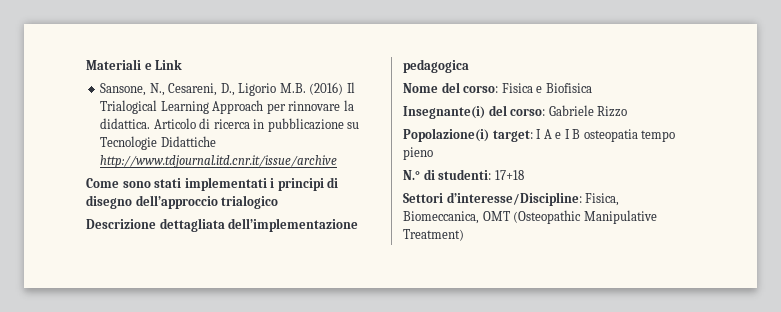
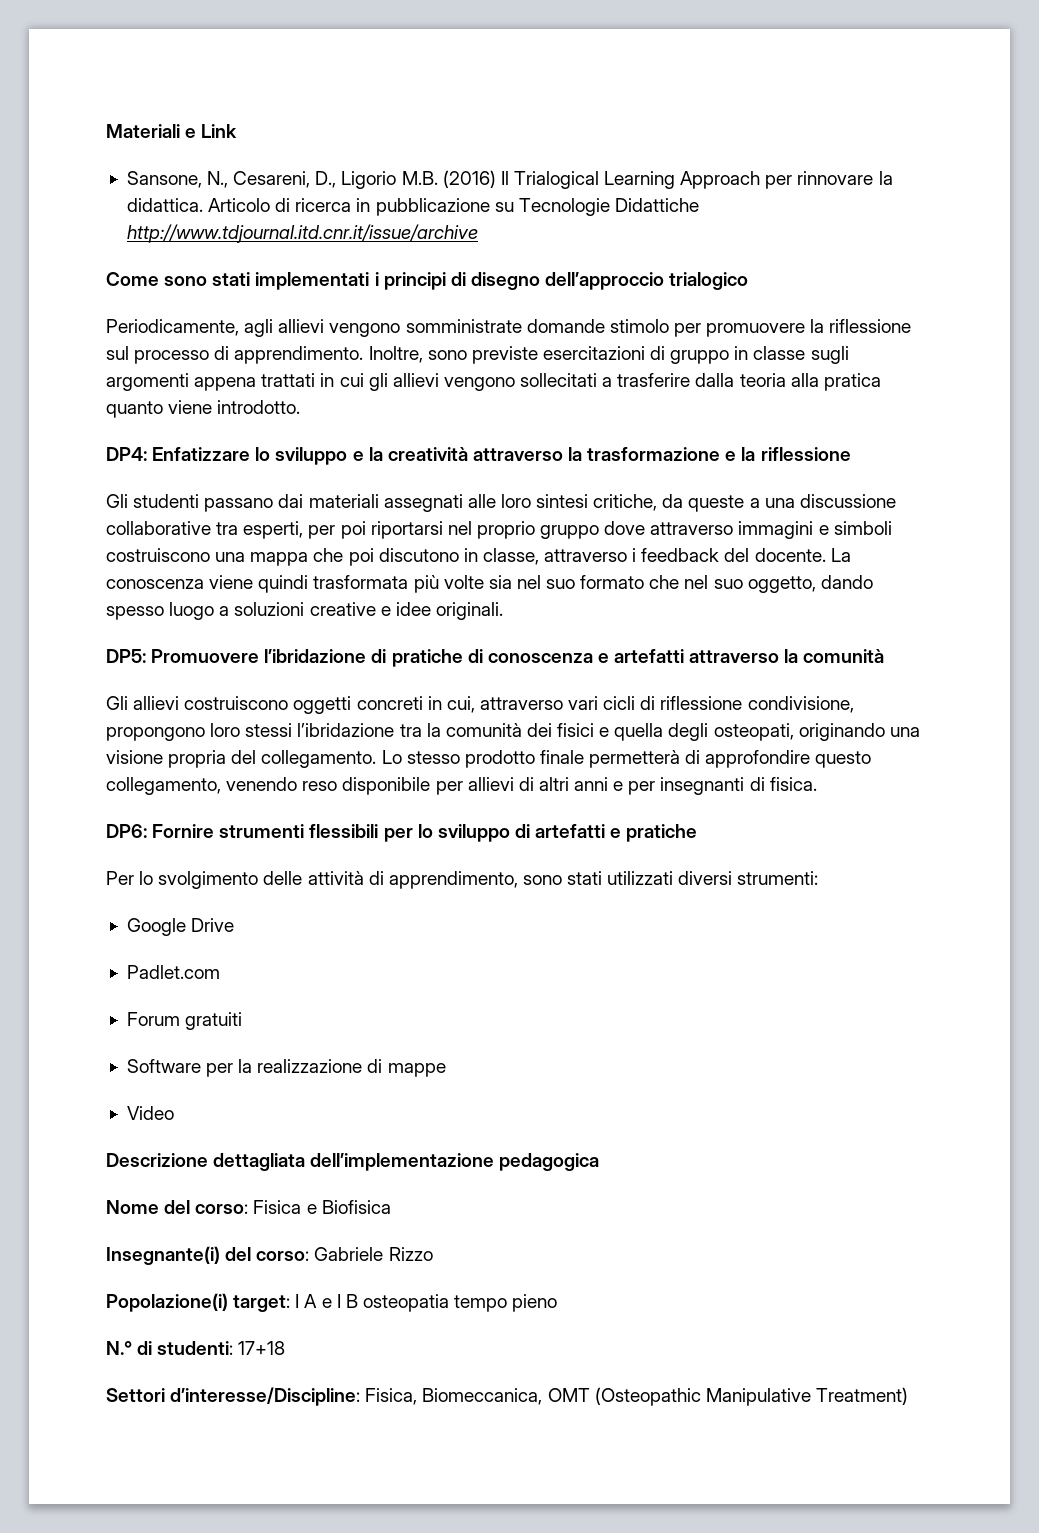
+ Periodicamente, agli allievi vengono somministrate domande stimolo per promuovere la riflessione sul processo di apprendimento. Inoltre, sono previste esercitazioni di gruppo in classe sugli argomenti appena trattati in cui gli allievi vengono sollecitati a trasferire dalla teoria alla pratica quanto viene introdotto.
+ DP4: Enfatizzare lo sviluppo e la creatività attraverso la trasformazione e la riflessione
+ Gli studenti passano dai materiali assegnati alle loro sintesi critiche, da queste a una discussione collaborative tra esperti, per poi riportarsi nel proprio gruppo dove attraverso immagini e simboli costruiscono una mappa che poi discutono in classe, attraverso i feedback del docente. La conoscenza viene quindi trasformata più volte sia nel suo formato che nel suo oggetto, dando spesso luogo a soluzioni creative e idee originali.
+ DP5: Promuovere l’ibridazione di pratiche di conoscenza e artefatti attraverso la comunità
+ Gli allievi costruiscono oggetti concreti in cui, attraverso vari cicli di riflessione condivisione, propongono loro stessi l’ibridazione tra la comunità dei fisici e quella degli osteopati, originando una visione propria del collegamento. Lo stesso prodotto finale permetterà di approfondire questo collegamento, venendo reso disponibile per allievi di altri anni e per insegnanti di fisica.
+ DP6: Fornire strumenti flessibili per lo sviluppo di artefatti e pratiche
+ Per lo svolgimento delle attività di apprendimento, sono stati utilizzati diversi strumenti:
+ Google Drive
+ Padlet.com
+ Forum gratuiti
+ Software per la realizzazione di mappe
+ Video

